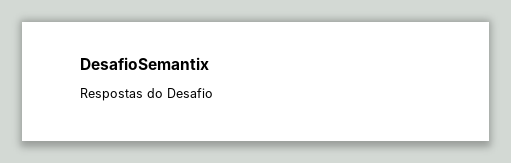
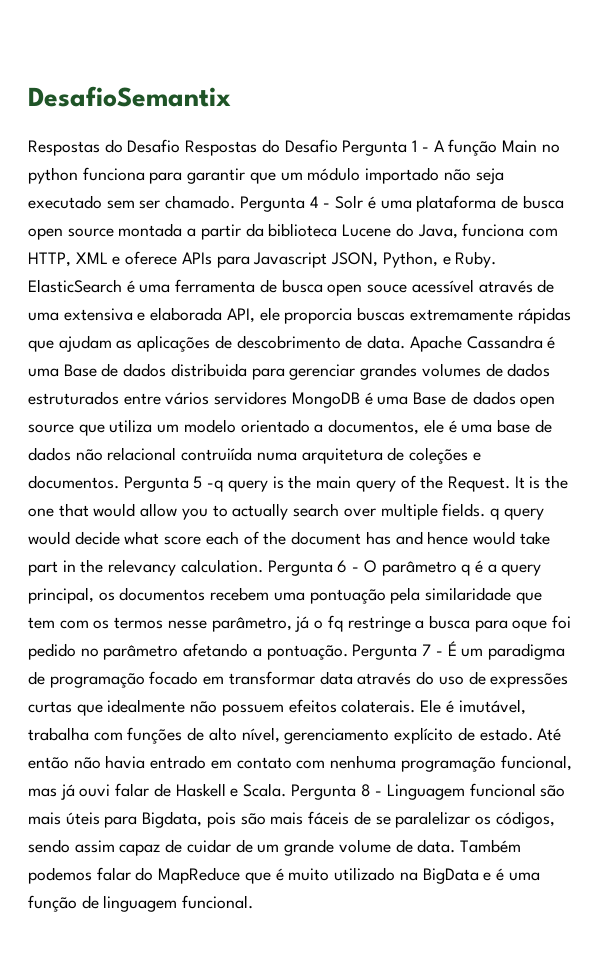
- Respostas do Desafio
+ Respostas do Desafio Respostas do Desafio Pergunta 1 - A função Main no python funciona para garantir que um módulo importado não seja executado sem ser chamado. Pergunta 4 - Solr é uma plataforma de busca open source montada a partir da biblioteca Lucene do Java, funciona com HTTP, XML e oferece APIs para Javascript JSON, Python, e Ruby. ElasticSearch é uma ferramenta de busca open souce acessível através de uma extensiva e elaborada API, ele proporcia buscas extremamente rápidas que ajudam as aplicações de descobrimento de data. Apache Cassandra é uma Base de dados distribuida para gerenciar grandes volumes de dados estruturados entre vários servidores MongoDB é uma Base de dados open source que utiliza um modelo orientado a documentos, ele é uma base de dados não relacional contruiída numa arquitetura de coleções e documentos. Pergunta 5 -q query is the main query of the Request. It is the one that would allow you to actually search over multiple fields. q query would decide what score each of the document has and hence would take part in the relevancy calculation. Pergunta 6 - O parâmetro q é a query principal, os documentos recebem uma pontuação pela similaridade que tem com os termos nesse parâmetro, já o fq restringe a busca para oque foi pedido no parâmetro afetando a pontuação. Pergunta 7 - É um paradigma de programação focado em transformar data através do uso de expressões curtas que idealmente não possuem efeitos colaterais. Ele é imutável, trabalha com funções de alto nível, gerenciamento explícito de estado. Até então não havia entrado em contato com nenhuma programação funcional, mas já ouvi falar de Haskell e Scala. Pergunta 8 - Linguagem funcional são mais úteis para Bigdata, pois são mais fáceis de se paralelizar os códigos, sendo assim capaz de cuidar de um grande volume de data. Também podemos falar do MapReduce que é muito utilizado na BigData e é uma função de linguagem funcional.

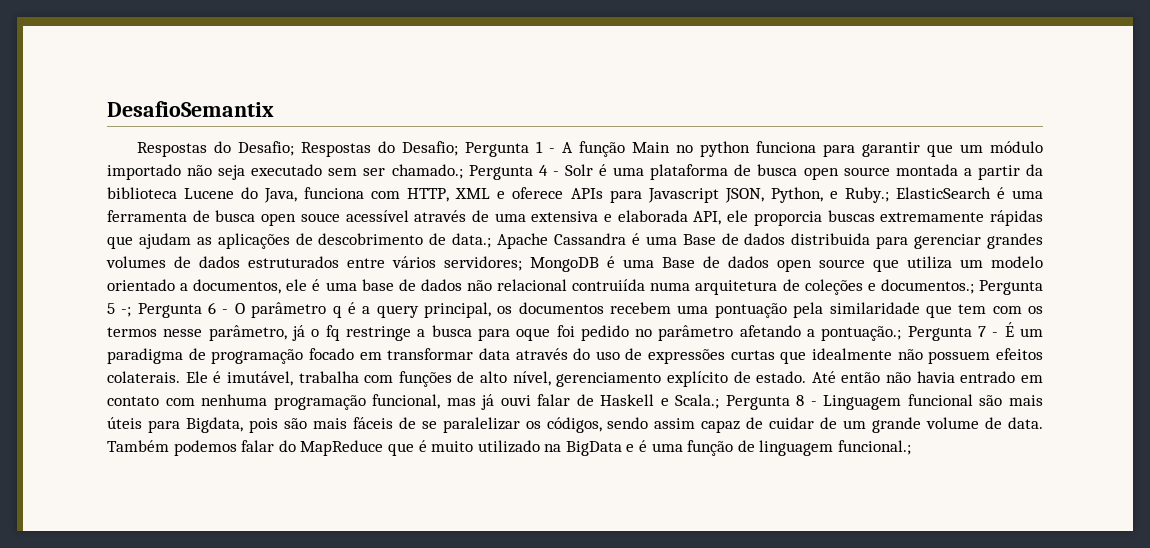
- Respostas do Desafio Respostas do Desafio Pergunta 1 - A função Main no python funciona para garantir que um módulo importado não seja executado sem ser chamado.
+ Respostas do Desafio; Respostas do Desafio; Pergunta 1 - A função Main no python funciona para garantir que um módulo importado não seja executado sem ser chamado.;
- Pergunta 4 - Solr é uma plataforma de busca open source montada a partir da biblioteca Lucene do Java, funciona com HTTP, XML e oferece APIs para Javascript JSON, Python, e Ruby.
+ Pergunta 4 - Solr é uma plataforma de busca open source montada a partir da biblioteca Lucene do Java, funciona com HTTP, XML e oferece APIs para Javascript JSON, Python, e Ruby.;
- ElasticSearch é uma ferramenta de busca open souce acessível através de uma extensiva e elaborada API, ele proporcia buscas extremamente rápidas que ajudam as aplicações de descobrimento de data.
+ ElasticSearch é uma ferramenta de busca open souce acessível através de uma extensiva e elaborada API, ele proporcia buscas extremamente rápidas que ajudam as aplicações de descobrimento de data.;
- Apache Cassandra é uma Base de dados distribuida para gerenciar grandes volumes de dados estruturados entre vários servidores MongoDB é uma Base de dados open source que utiliza um modelo orientado a documentos, ele é uma base de dados não relacional contruiída numa arquitetura de coleções e documentos.
+ Apache Cassandra é uma Base de dados distribuida para gerenciar grandes volumes de dados estruturados entre vários servidores; MongoDB é uma Base de dados open source que utiliza um modelo orientado a documentos, ele é uma base de dados não relacional contruiída numa arquitetura de coleções e documentos.;
- Pergunta 5 -q query is the main query of the Request. It is the one that would allow you to actually search over multiple fields. q query would decide what score each of the document has and hence would take part in the relevancy calculation.
+ Pergunta 5 -;
- Pergunta 6 - O parâmetro q é a query principal, os documentos recebem uma pontuação pela similaridade que tem com os termos nesse parâmetro, já o fq restringe a busca para oque foi pedido no parâmetro afetando a pontuação.
+ Pergunta 6 - O parâmetro q é a query principal, os documentos recebem uma pontuação pela similaridade que tem com os termos nesse parâmetro, já o fq restringe a busca para oque foi pedido no parâmetro afetando a pontuação.;
- Até então não havia entrado em contato com nenhuma programação funcional, mas já ouvi falar de Haskell e Scala. Pergunta 8 - Linguagem funcional são mais úteis para Bigdata, pois são mais fáceis de se paralelizar os códigos, sendo assim capaz de cuidar de um grande volume de data.
+ Até então não havia entrado em contato com nenhuma programação funcional, mas já ouvi falar de Haskell e Scala.; Pergunta 8 - Linguagem funcional são mais úteis para Bigdata, pois são mais fáceis de se paralelizar os códigos, sendo assim capaz de cuidar de um grande volume de data.
- Também podemos falar do MapReduce que é muito utilizado na BigData e é uma função de linguagem funcional.
+ Também podemos falar do MapReduce que é muito utilizado na BigData e é uma função de linguagem funcional.;

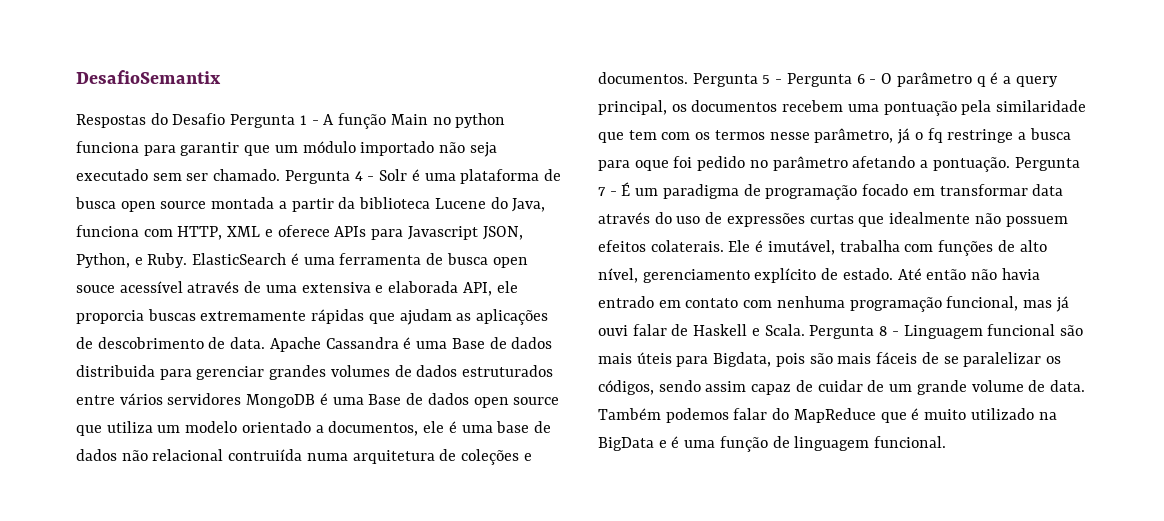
- Respostas do Desafio; Respostas do Desafio; Pergunta 1 - A função Main no python funciona para garantir que um módulo importado não seja executado sem ser chamado.;
+ Respostas do Desafio Pergunta 1 - A função Main no python funciona para garantir que um módulo importado não seja executado sem ser chamado.
- Pergunta 4 - Solr é uma plataforma de busca open source montada a partir da biblioteca Lucene do Java, funciona com HTTP, XML e oferece APIs para Javascript JSON, Python, e Ruby.;
+ Pergunta 4 - Solr é uma plataforma de busca open source montada a partir da biblioteca Lucene do Java, funciona com HTTP, XML e oferece APIs para Javascript JSON, Python, e Ruby.
- ElasticSearch é uma ferramenta de busca open souce acessível através de uma extensiva e elaborada API, ele proporcia buscas extremamente rápidas que ajudam as aplicações de descobrimento de data.;
+ ElasticSearch é uma ferramenta de busca open souce acessível através de uma extensiva e elaborada API, ele proporcia buscas extremamente rápidas que ajudam as aplicações de descobrimento de data.
- Apache Cassandra é uma Base de dados distribuida para gerenciar grandes volumes de dados estruturados entre vários servidores; MongoDB é uma Base de dados open source que utiliza um modelo orientado a documentos, ele é uma base de dados não relacional contruiída numa arquitetura de coleções e documentos.;
+ Apache Cassandra é uma Base de dados distribuida para gerenciar grandes volumes de dados estruturados entre vários servidores MongoDB é uma Base de dados open source que utiliza um modelo orientado a documentos, ele é uma base de dados não relacional contruiída numa arquitetura de coleções e documentos.
- Pergunta 5 -; Pergunta 6 - O parâmetro q é a query principal, os documentos recebem uma pontuação pela similaridade que tem com os termos nesse parâmetro, já o fq restringe a busca para oque foi pedido no parâmetro afetando a pontuação.;
+ Pergunta 5 - Pergunta 6 - O parâmetro q é a query principal, os documentos recebem uma pontuação pela similaridade que tem com os termos nesse parâmetro, já o fq restringe a busca para oque foi pedido no parâmetro afetando a pontuação.
- Até então não havia entrado em contato com nenhuma programação funcional, mas já ouvi falar de Haskell e Scala.; Pergunta 8 - Linguagem funcional são mais úteis para Bigdata, pois são mais fáceis de se paralelizar os códigos, sendo assim capaz de cuidar de um grande volume de data.
+ Até então não havia entrado em contato com nenhuma programação funcional, mas já ouvi falar de Haskell e Scala. Pergunta 8 - Linguagem funcional são mais úteis para Bigdata, pois são mais fáceis de se paralelizar os códigos, sendo assim capaz de cuidar de um grande volume de data.
- Também podemos falar do MapReduce que é muito utilizado na BigData e é uma função de linguagem funcional.;
+ Também podemos falar do MapReduce que é muito utilizado na BigData e é uma função de linguagem funcional.

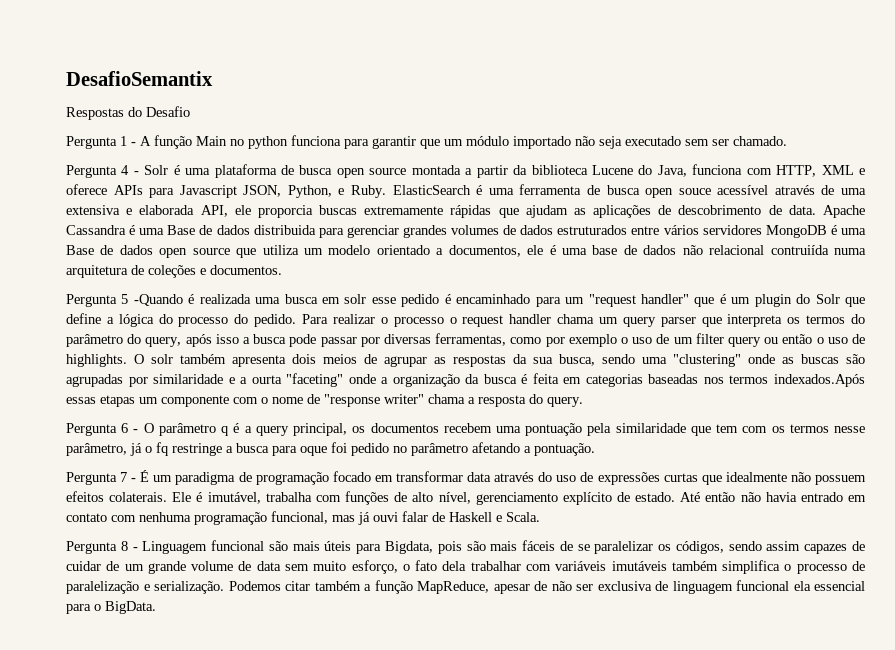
- Respostas do Desafio Pergunta 1 - A função Main no python funciona para garantir que um módulo importado não seja executado sem ser chamado. Pergunta 4 - Solr é uma plataforma de busca open source montada a partir da biblioteca Lucene do Java, funciona com HTTP, XML e oferece APIs para Javascript JSON, Python, e Ruby.
+ Respostas do Desafio
+ Pergunta 1 - A função Main no python funciona para garantir que um módulo importado não seja executado sem ser chamado.
+ Pergunta 4 - Solr é uma plataforma de busca open source montada a partir da biblioteca Lucene do Java, funciona com HTTP, XML e oferece APIs para Javascript JSON, Python, e Ruby.
- Apache Cassandra é uma Base de dados distribuida para gerenciar grandes volumes de dados estruturados entre vários servidores MongoDB é uma Base de dados open source que utiliza um modelo orientado a documentos, ele é uma base de dados não relacional contruiída numa arquitetura de coleções e documentos. Pergunta 5 - Pergunta 6 - O parâmetro q é a query principal, os documentos recebem uma pontuação pela similaridade que tem com os termos nesse parâmetro, já o fq restringe a busca para oque foi pedido no parâmetro afetando a pontuação. Pergunta 7 - É um paradigma de programação focado em transformar data através do uso de expressões curtas que idealmente não possuem efeitos colaterais.
+ Apache Cassandra é uma Base de dados distribuida para gerenciar grandes volumes de dados estruturados entre vários servidores MongoDB é uma Base de dados open source que utiliza um modelo orientado a documentos, ele é uma base de dados não relacional contruiída numa arquitetura de coleções e documentos.
+ Pergunta 5 -Quando é realizada uma busca em solr esse pedido é encaminhado para um "request handler" que é um plugin do Solr que define a lógica do processo do pedido. Para realizar o processo o request handler chama um query parser que interpreta os termos do parâmetro do query, após isso a busca pode passar por diversas ferramentas, como por exemplo o uso de um filter query ou então o uso de highlights. O solr também apresenta dois meios de agrupar as respostas da sua busca, sendo uma "clustering" onde as buscas são agrupadas por similaridade e a ourta "faceting" onde a organização da busca é feita em categorias baseadas nos termos indexados.Após essas etapas um componente com o nome de "response writer" chama a resposta do query.
+ Pergunta 6 - O parâmetro q é a query principal, os documentos recebem uma pontuação pela similaridade que tem com os termos nesse parâmetro, já o fq restringe a busca para oque foi pedido no parâmetro afetando a pontuação.
+ Pergunta 7 - É um paradigma de programação focado em transformar data através do uso de expressões curtas que idealmente não possuem efeitos colaterais.
- Até então não havia entrado em contato com nenhuma programação funcional, mas já ouvi falar de Haskell e Scala. Pergunta 8 - Linguagem funcional são mais úteis para Bigdata, pois são mais fáceis de se paralelizar os códigos, sendo assim capaz de cuidar de um grande volume de data. Também podemos falar do MapReduce que é muito utilizado na BigData e é uma função de linguagem funcional.
+ Até então não havia entrado em contato com nenhuma programação funcional, mas já ouvi falar de Haskell e Scala.
+ Pergunta 8 - Linguagem funcional são mais úteis para Bigdata, pois são mais fáceis de se paralelizar os códigos, sendo assim capazes de cuidar de um grande volume de data sem muito esforço, o fato dela trabalhar com variáveis imutáveis também simplifica o processo de paralelização e serialização. Podemos citar também a função MapReduce, apesar de não ser exclusiva de linguagem funcional ela essencial para o BigData.

